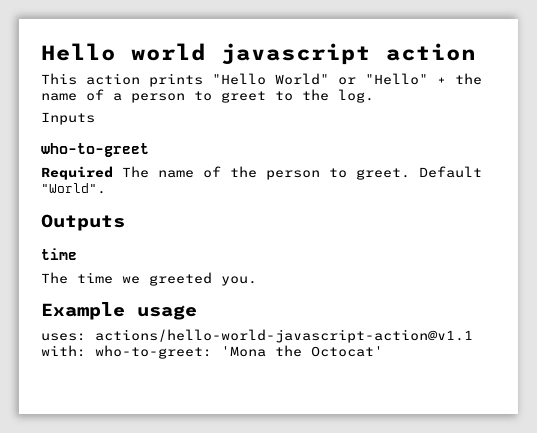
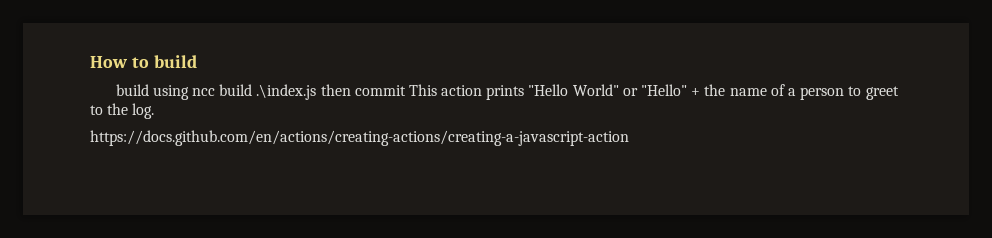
- Hello world javascript action
- This action prints "Hello World" or "Hello" + the name of a person to greet to the log.
+ How to build
+ build using ncc build .\index.js then commit This action prints "Hello World" or "Hello" + the name of a person to greet to the log.
- Inputs
- who-to-greet
- Required The name of the person to greet. Default "World".
- Outputs
- time
- The time we greeted you.
- Example usage
- uses: actions/hello-world-javascript-action@v1.1 with: who-to-greet: 'Mona the Octocat'
+ https://docs.github.com/en/actions/creating-actions/creating-a-javascript-action

